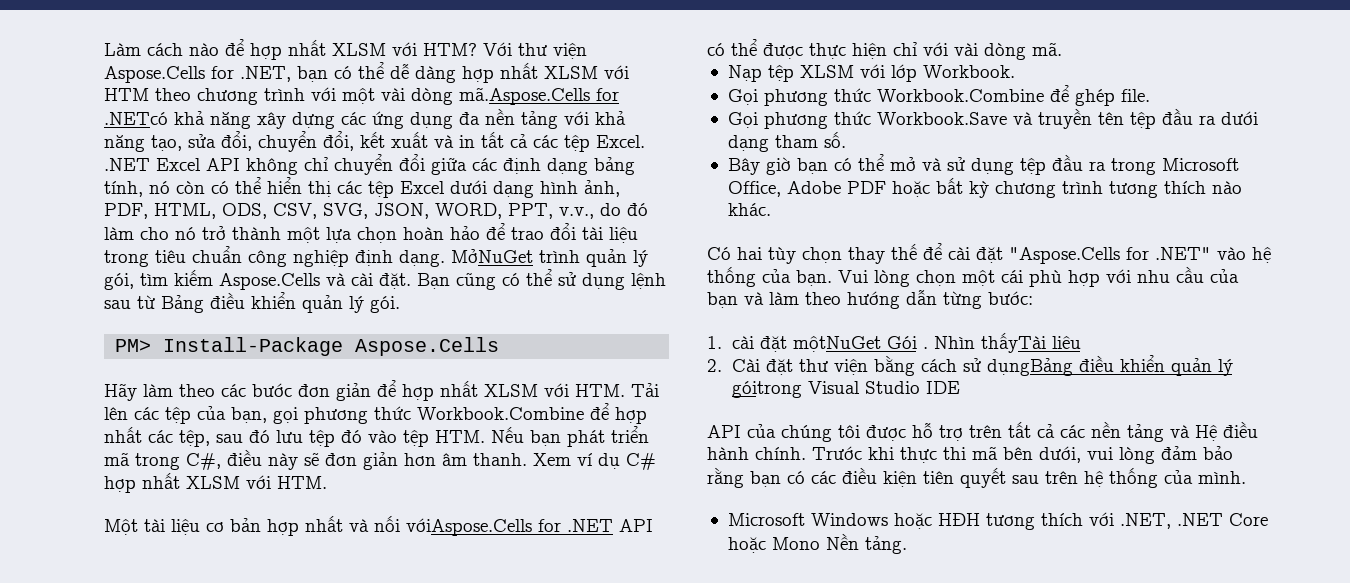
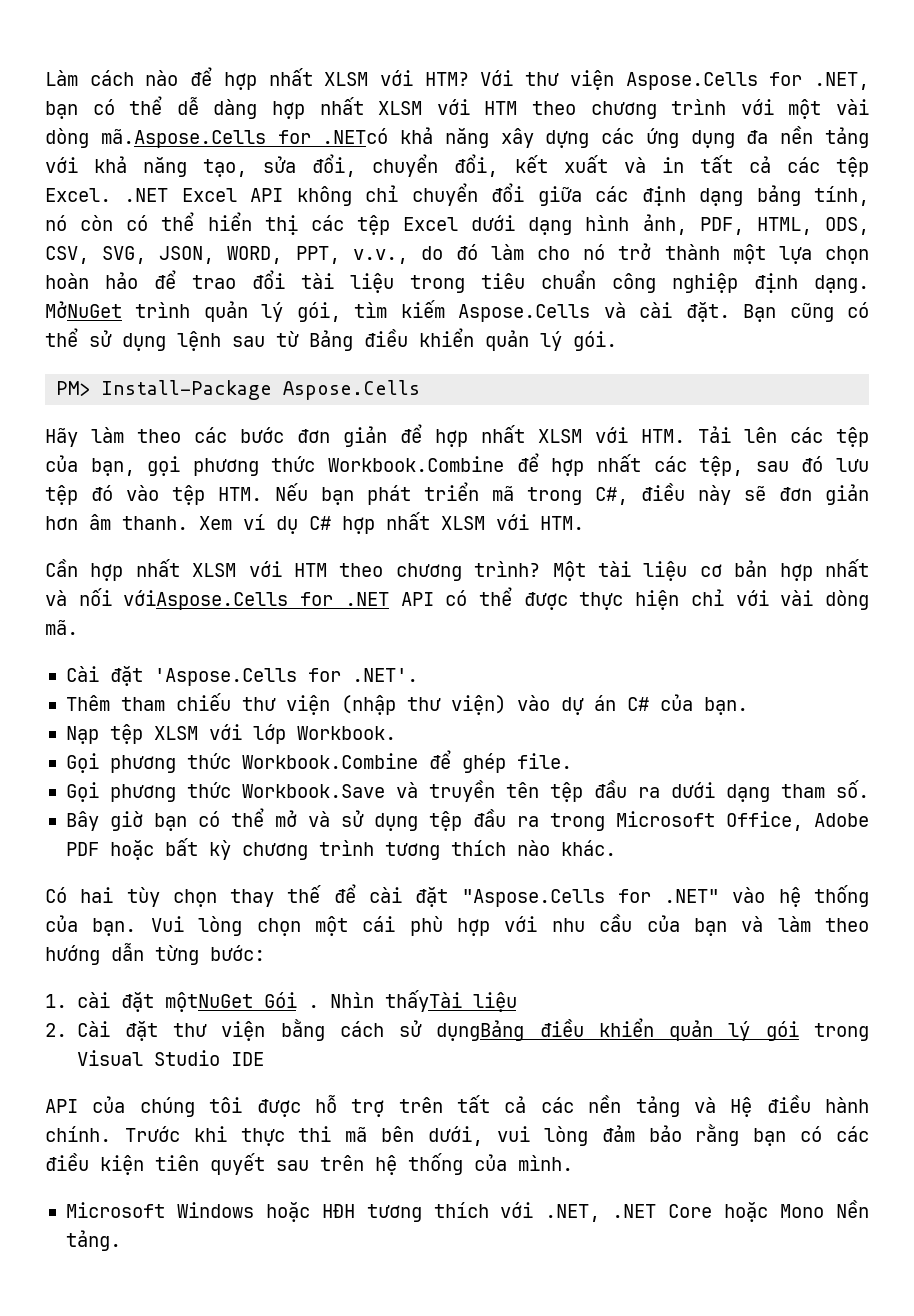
+ Cần hợp nhất XLSM với HTM theo chương trình?
+ Cài đặt 'Aspose.Cells for .NET'.
+ Thêm tham chiếu thư viện (nhập thư viện) vào dự án C# của bạn.
- 2. Cài đặt thư viện bằng cách sử dụngBảng điều khiển quản lý góitrong Visual Studio IDE
+ 2. Cài đặt thư viện bằng cách sử dụngBảng điều khiển quản lý gói trong Visual Studio IDE

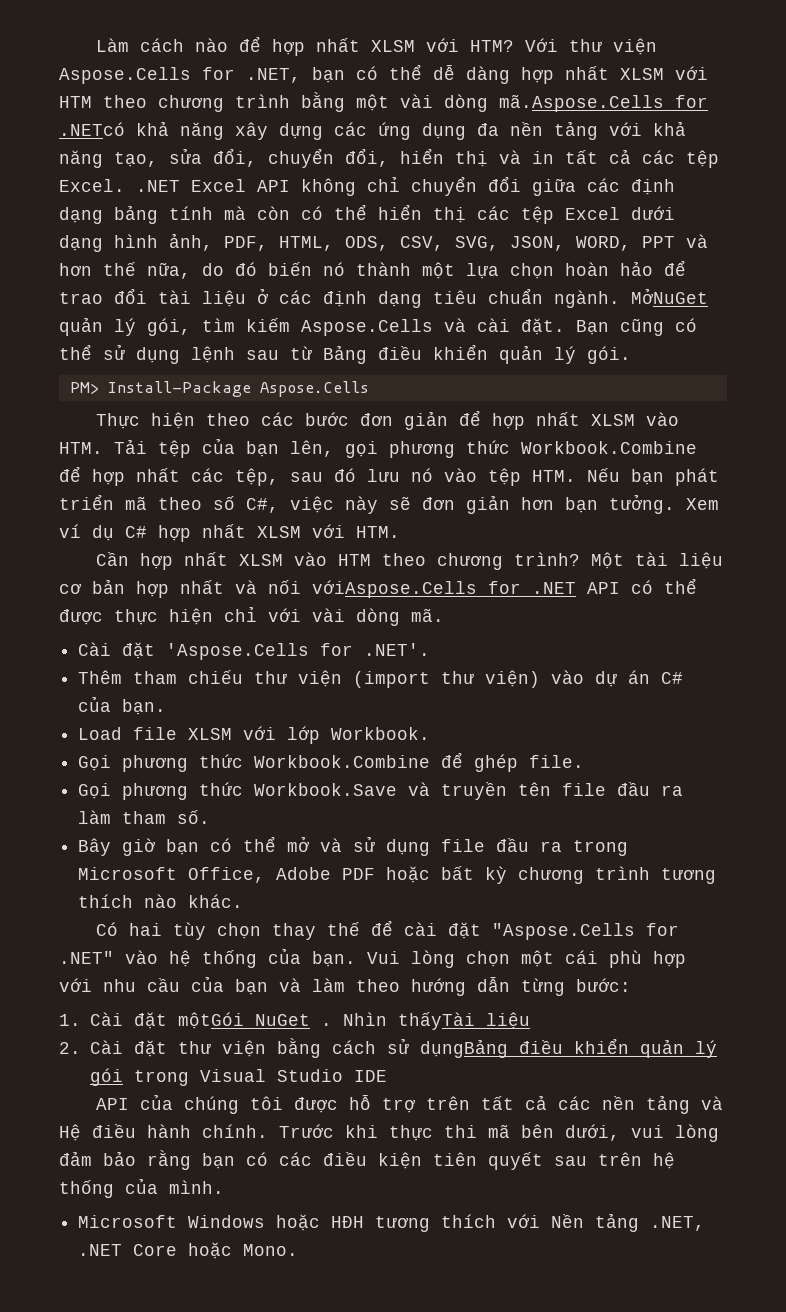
- Với thư viện Aspose.Cells for .NET, bạn có thể dễ dàng hợp nhất XLSM với HTM theo chương trình với một vài dòng mã.Aspose.Cells for .NETcó khả năng xây dựng các ứng dụng đa nền tảng với khả năng tạo, sửa đổi, chuyển đổi, kết xuất và in tất cả các tệp Excel. .NET Excel API không chỉ chuyển đổi giữa các định dạng bảng tính, nó còn có thể hiển thị các tệp Excel dưới dạng hình ảnh, PDF, HTML, ODS, CSV, SVG, JSON, WORD, PPT, v.v., do đó làm cho nó trở thành một lựa chọn hoàn hảo để trao đổi tài liệu trong tiêu chuẩn công nghiệp định dạng. MởNuGet trình quản lý gói, tìm kiếm Aspose.Cells và cài đặt.
+ Với thư viện Aspose.Cells for .NET, bạn có thể dễ dàng hợp nhất XLSM với HTM theo chương trình bằng một vài dòng mã.Aspose.Cells for .NETcó khả năng xây dựng các ứng dụng đa nền tảng với khả năng tạo, sửa đổi, chuyển đổi, hiển thị và in tất cả các tệp Excel. .NET Excel API không chỉ chuyển đổi giữa các định dạng bảng tính mà còn có thể hiển thị các tệp Excel dưới dạng hình ảnh, PDF, HTML, ODS, CSV, SVG, JSON, WORD, PPT và hơn thế nữa, do đó biến nó thành một lựa chọn hoàn hảo để trao đổi tài liệu ở các định dạng tiêu chuẩn ngành. MởNuGet quản lý gói, tìm kiếm Aspose.Cells và cài đặt.
- Hãy làm theo các bước đơn giản để hợp nhất XLSM với HTM. Tải lên các tệp của bạn, gọi phương thức Workbook.Combine để hợp nhất các tệp, sau đó lưu tệp đó vào tệp HTM. Nếu bạn phát triển mã trong C#, điều này sẽ đơn giản hơn âm thanh.
+ Thực hiện theo các bước đơn giản để hợp nhất XLSM vào HTM. Tải tệp của bạn lên, gọi phương thức Workbook.Combine để hợp nhất các tệp, sau đó lưu nó vào tệp HTM. Nếu bạn phát triển mã theo số C#, việc này sẽ đơn giản hơn bạn tưởng.
- Cần hợp nhất XLSM với HTM theo chương trình?
+ Cần hợp nhất XLSM vào HTM theo chương trình?
- Thêm tham chiếu thư viện (nhập thư viện) vào dự án C# của bạn.
+ Thêm tham chiếu thư viện (import thư viện) vào dự án C# của bạn.
- Nạp tệp XLSM với lớp Workbook.
+ Load file XLSM với lớp Workbook.
- Gọi phương thức Workbook.Save và truyền tên tệp đầu ra dưới dạng tham số.
+ Gọi phương thức Workbook.Save và truyền tên file đầu ra làm tham số.
- Bây giờ bạn có thể mở và sử dụng tệp đầu ra trong Microsoft Office, Adobe PDF hoặc bất kỳ chương trình tương thích nào khác.
+ Bây giờ bạn có thể mở và sử dụng file đầu ra trong Microsoft Office, Adobe PDF hoặc bất kỳ chương trình tương thích nào khác.
- 1. cài đặt mộtNuGet Gói .
+ 1. Cài đặt mộtGói NuGet .
- Microsoft Windows hoặc HĐH tương thích với .NET, .NET Core hoặc Mono Nền tảng.
+ Microsoft Windows hoặc HĐH tương thích với Nền tảng .NET, .NET Core hoặc Mono.

